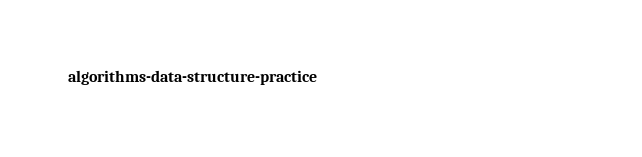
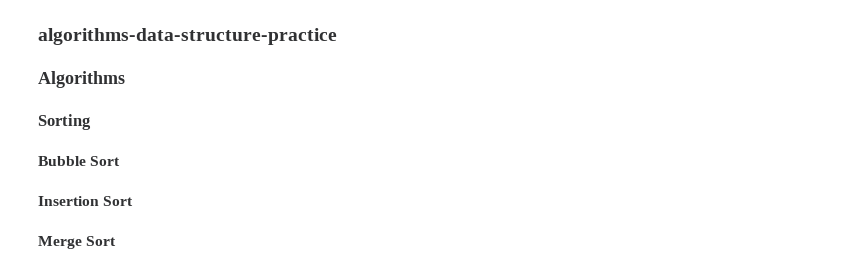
+ Algorithms
+ Sorting
+ Bubble Sort
+ Insertion Sort
+ Merge Sort

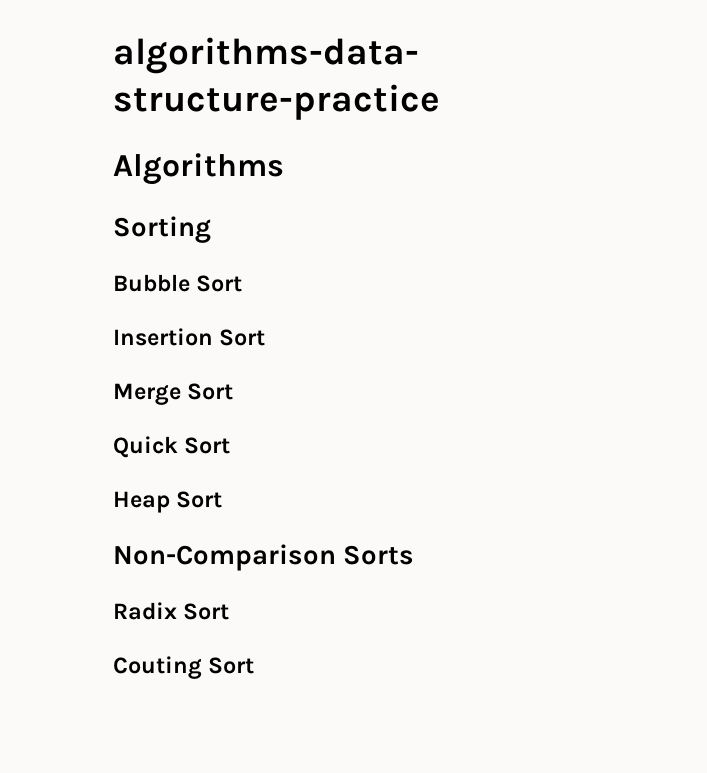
+ Quick Sort
+ Heap Sort
+ Non-Comparison Sorts
+ Radix Sort
+ Couting Sort

